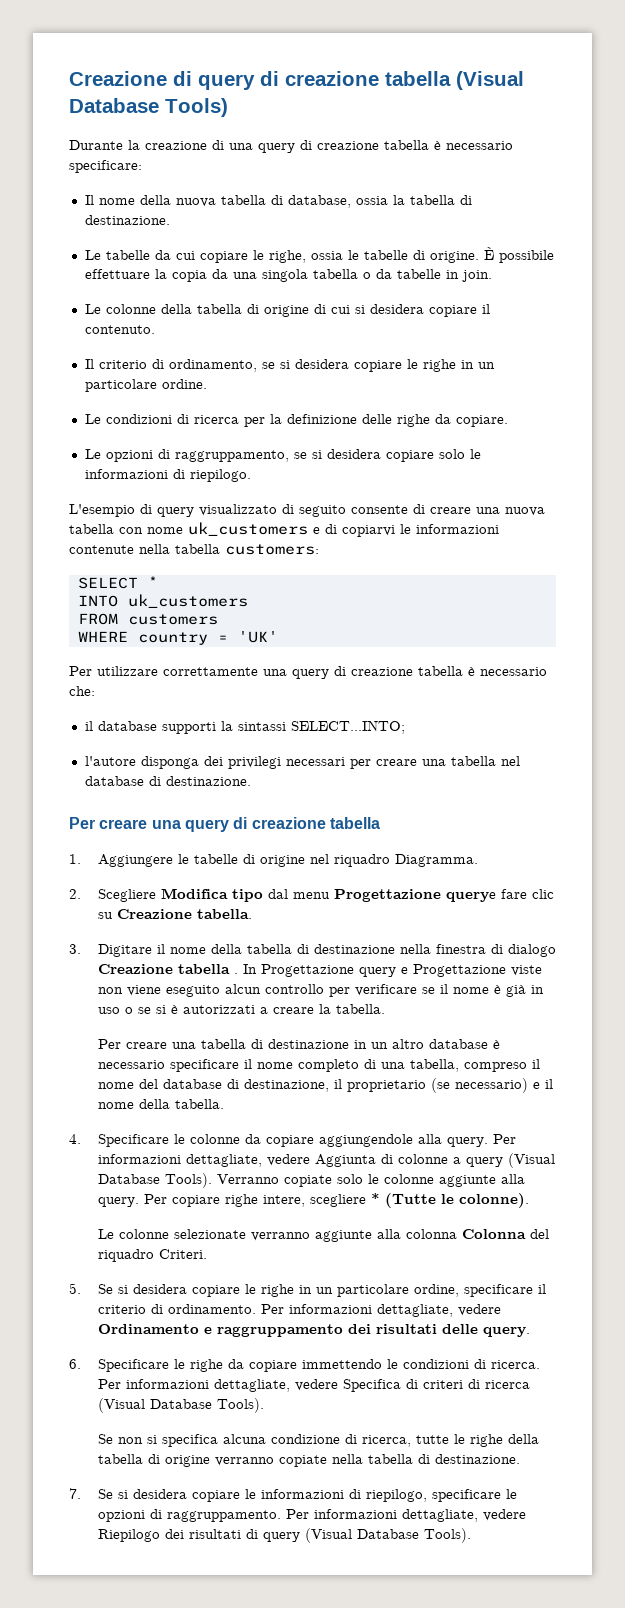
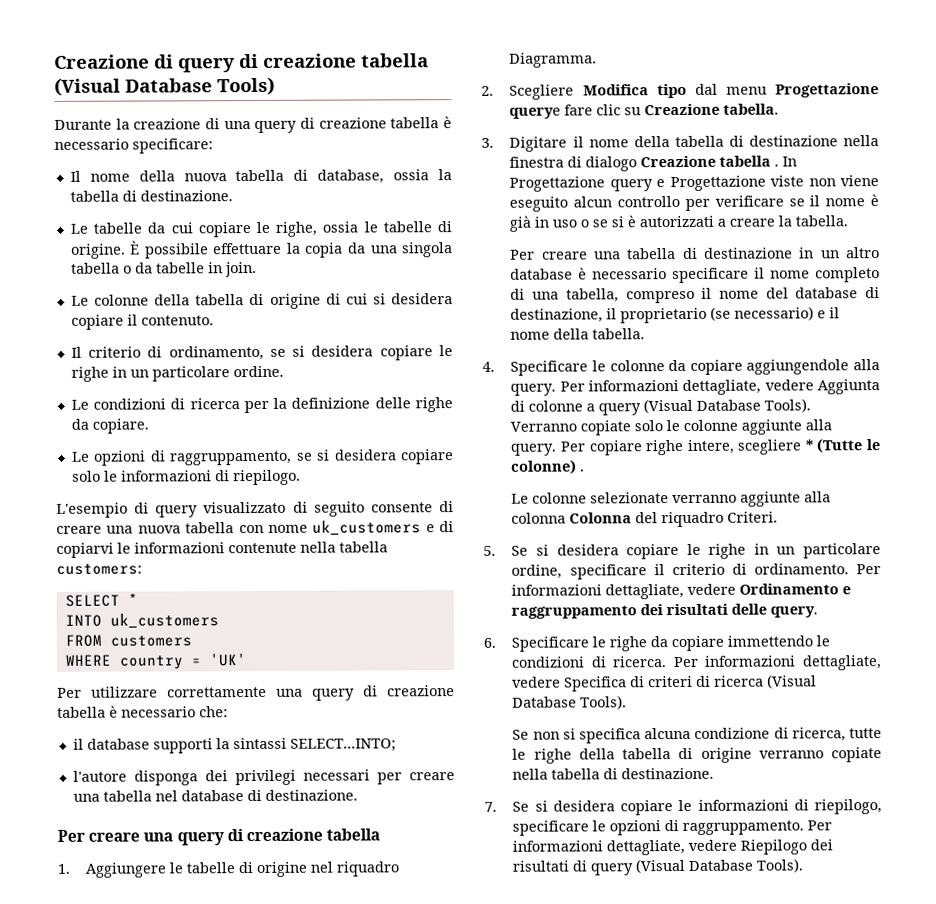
- Per copiare righe intere, scegliere * (Tutte le colonne).
+ Per copiare righe intere, scegliere * (Tutte le colonne) .

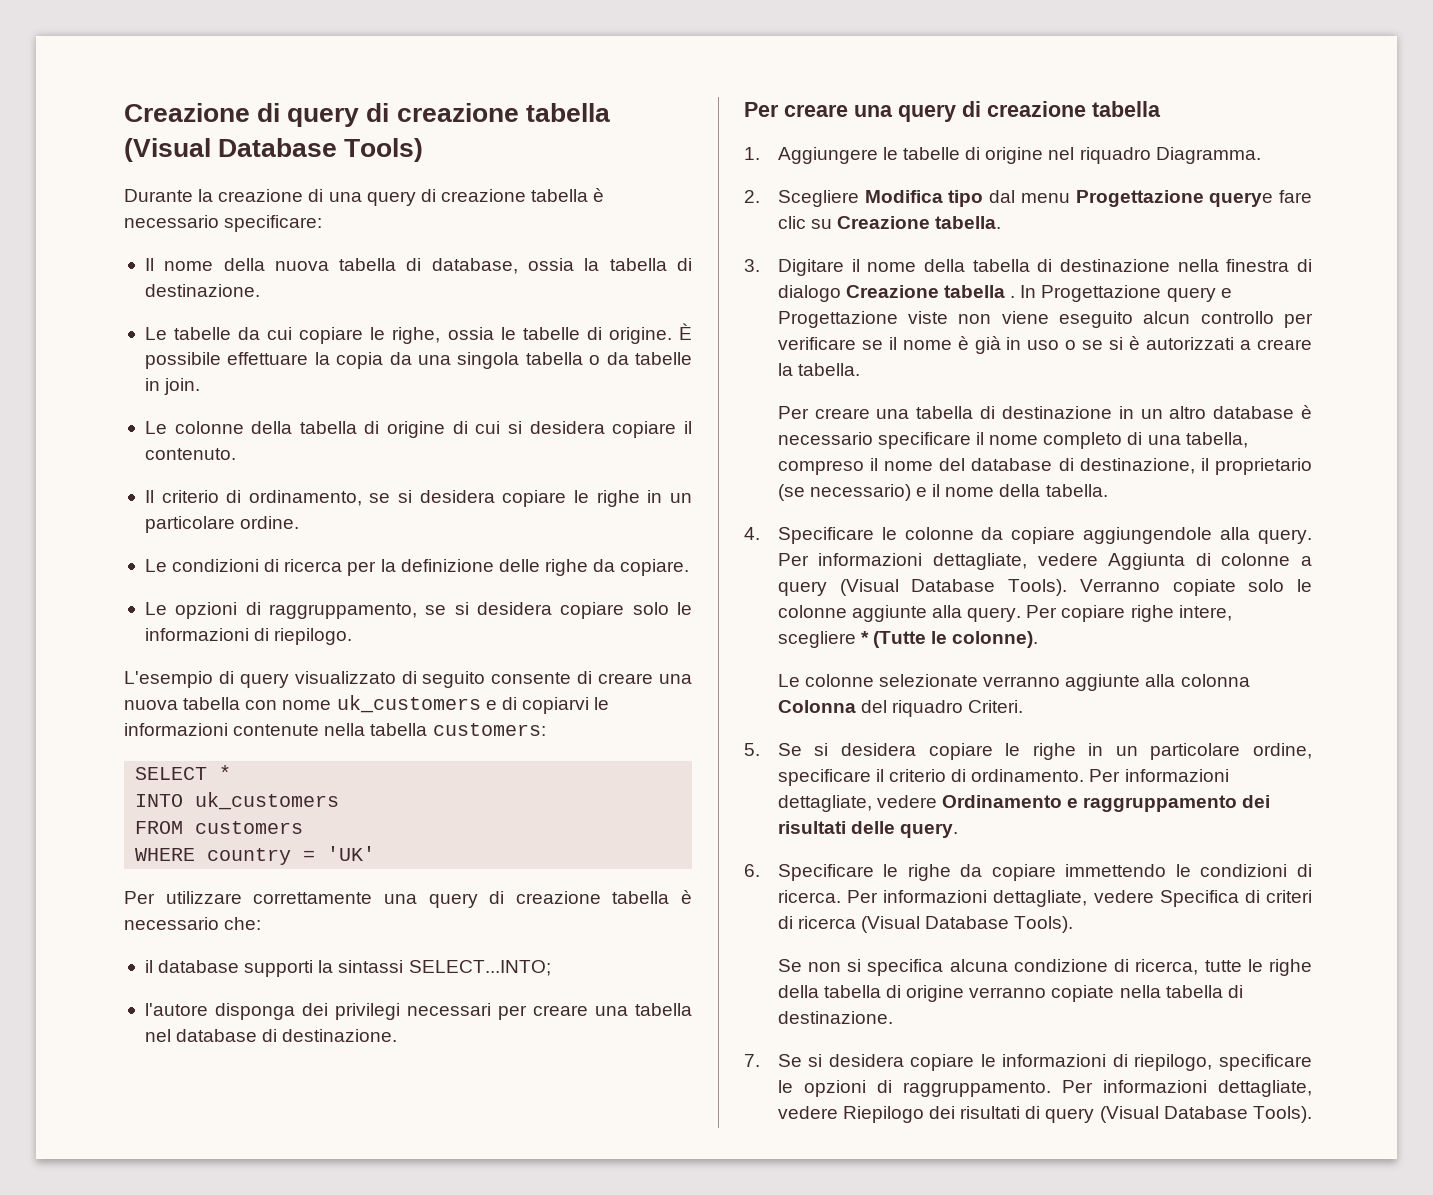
- Per copiare righe intere, scegliere * (Tutte le colonne) .
+ Per copiare righe intere, scegliere * (Tutte le colonne).

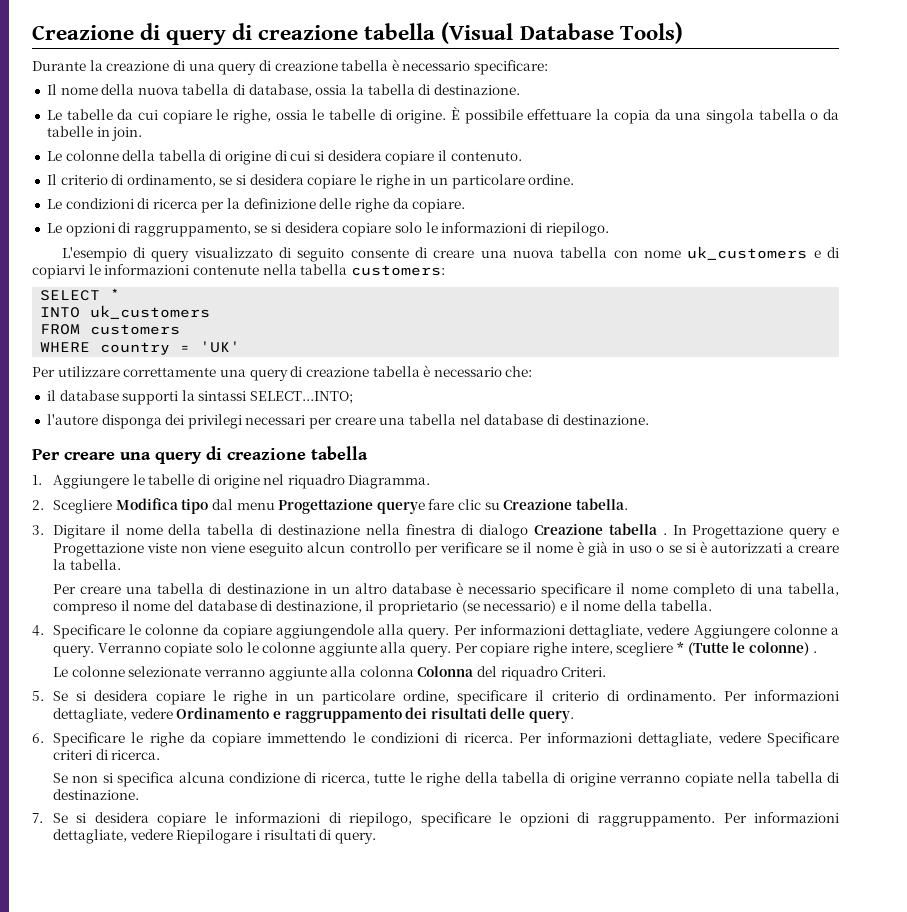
- Per informazioni dettagliate, vedere Aggiunta di colonne a query (Visual Database Tools).
+ Per informazioni dettagliate, vedere Aggiungere colonne a query.
- Per copiare righe intere, scegliere * (Tutte le colonne).
+ Per copiare righe intere, scegliere * (Tutte le colonne) .
- Per informazioni dettagliate, vedere Specifica di criteri di ricerca (Visual Database Tools).
+ Per informazioni dettagliate, vedere Specificare criteri di ricerca.
- Per informazioni dettagliate, vedere Riepilogo dei risultati di query (Visual Database Tools).
+ Per informazioni dettagliate, vedere Riepilogare i risultati di query.

